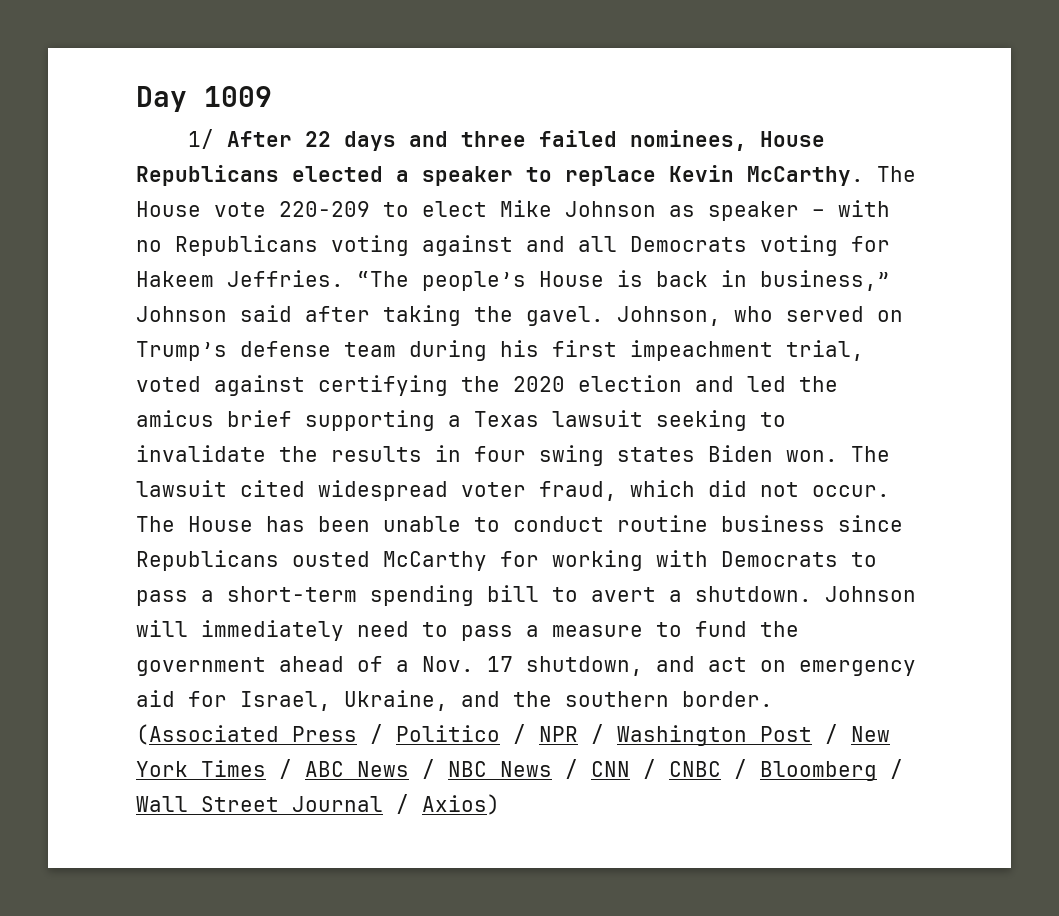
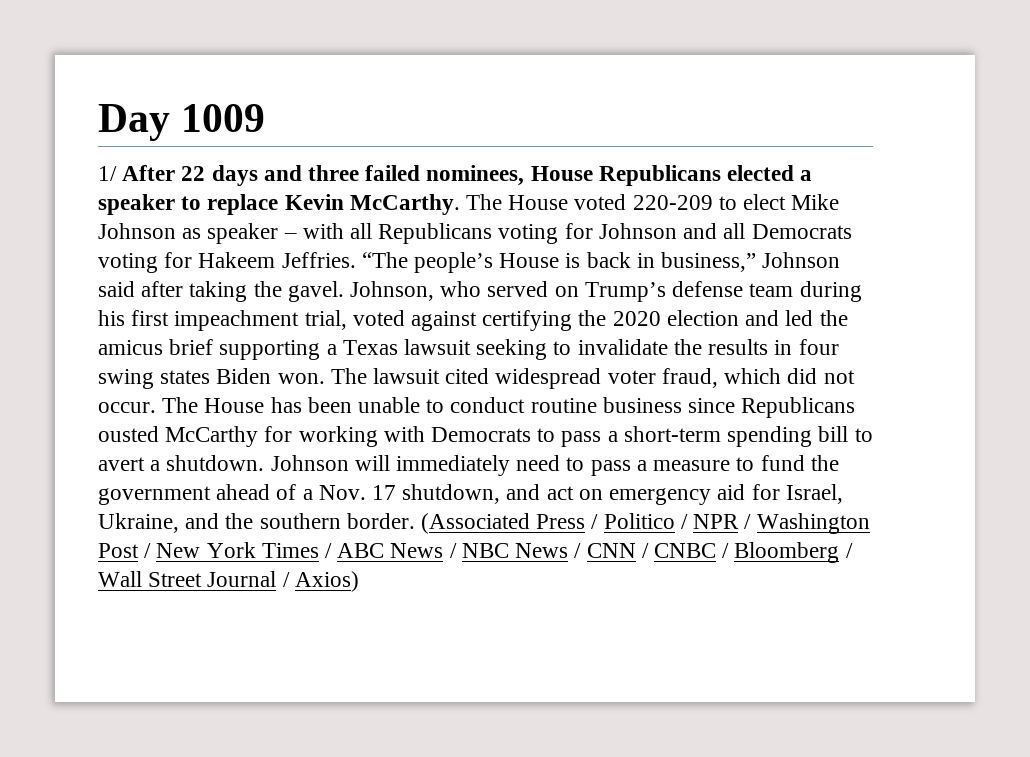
- The House vote 220-209 to elect Mike Johnson as speaker – with no Republicans voting against and all Democrats voting for Hakeem Jeffries.
+ The House voted 220-209 to elect Mike Johnson as speaker – with all Republicans voting for Johnson and all Democrats voting for Hakeem Jeffries.

